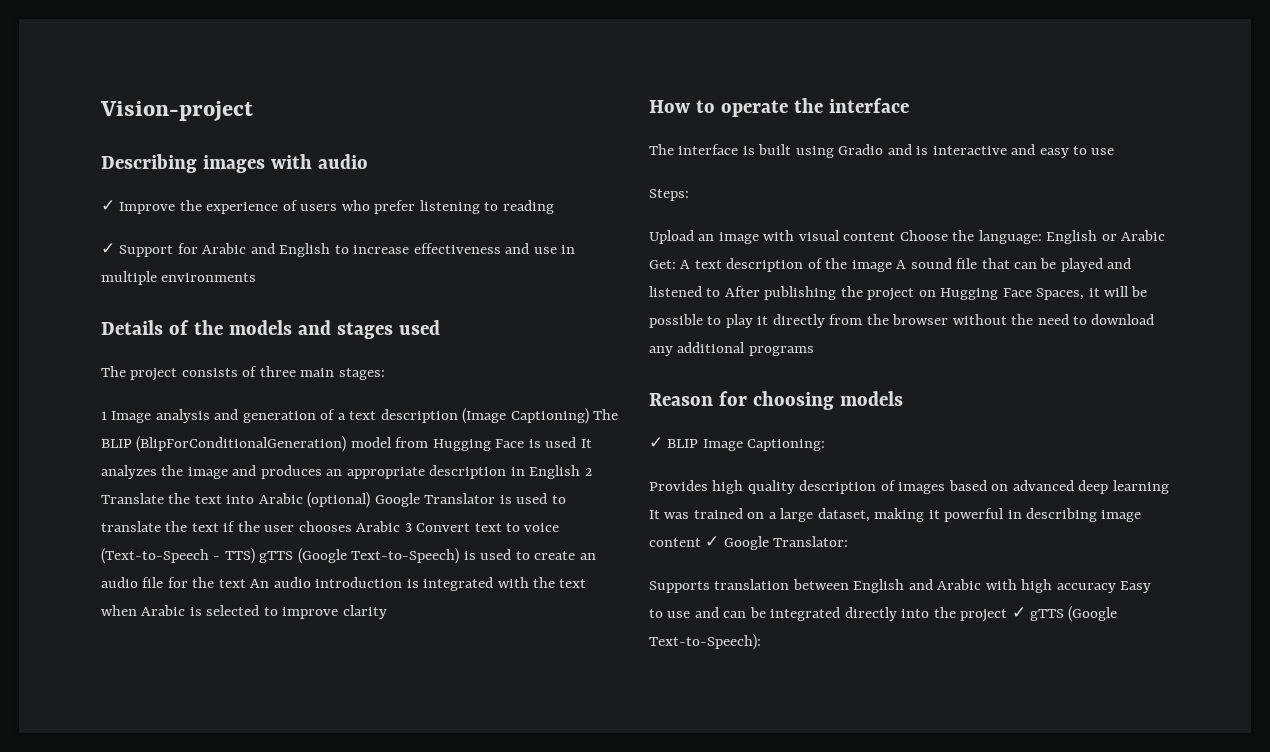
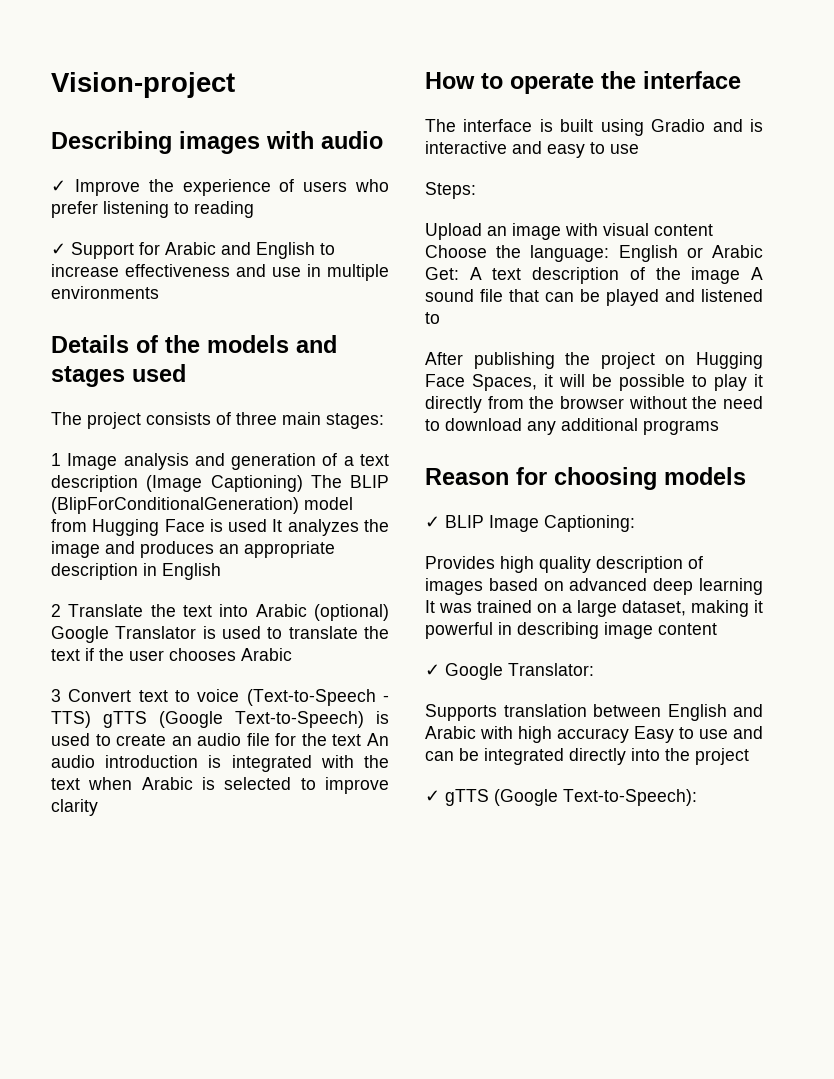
- 1 Image analysis and generation of a text description (Image Captioning) The BLIP (BlipForConditionalGeneration) model from Hugging Face is used It analyzes the image and produces an appropriate description in English 2 Translate the text into Arabic (optional) Google Translator is used to translate the text if the user chooses Arabic 3 Convert text to voice (Text-to-Speech - TTS) gTTS (Google Text-to-Speech) is used to create an audio file for the text An audio introduction is integrated with the text when Arabic is selected to improve clarity
+ 1 Image analysis and generation of a text description (Image Captioning) The BLIP (BlipForConditionalGeneration) model from Hugging Face is used It analyzes the image and produces an appropriate description in English
+ 2 Translate the text into Arabic (optional) Google Translator is used to translate the text if the user chooses Arabic
+ 3 Convert text to voice (Text-to-Speech - TTS) gTTS (Google Text-to-Speech) is used to create an audio file for the text An audio introduction is integrated with the text when Arabic is selected to improve clarity
- Upload an image with visual content Choose the language: English or Arabic Get: A text description of the image A sound file that can be played and listened to After publishing the project on Hugging Face Spaces, it will be possible to play it directly from the browser without the need to download any additional programs
+ Upload an image with visual content Choose the language: English or Arabic Get: A text description of the image A sound file that can be played and listened to
+ After publishing the project on Hugging Face Spaces, it will be possible to play it directly from the browser without the need to download any additional programs
- Provides high quality description of images based on advanced deep learning It was trained on a large dataset, making it powerful in describing image content ✓ Google Translator:
+ Provides high quality description of images based on advanced deep learning It was trained on a large dataset, making it powerful in describing image content
+ ✓ Google Translator:
- Supports translation between English and Arabic with high accuracy Easy to use and can be integrated directly into the project ✓ gTTS (Google Text-to-Speech):
+ Supports translation between English and Arabic with high accuracy Easy to use and can be integrated directly into the project
+ ✓ gTTS (Google Text-to-Speech):

